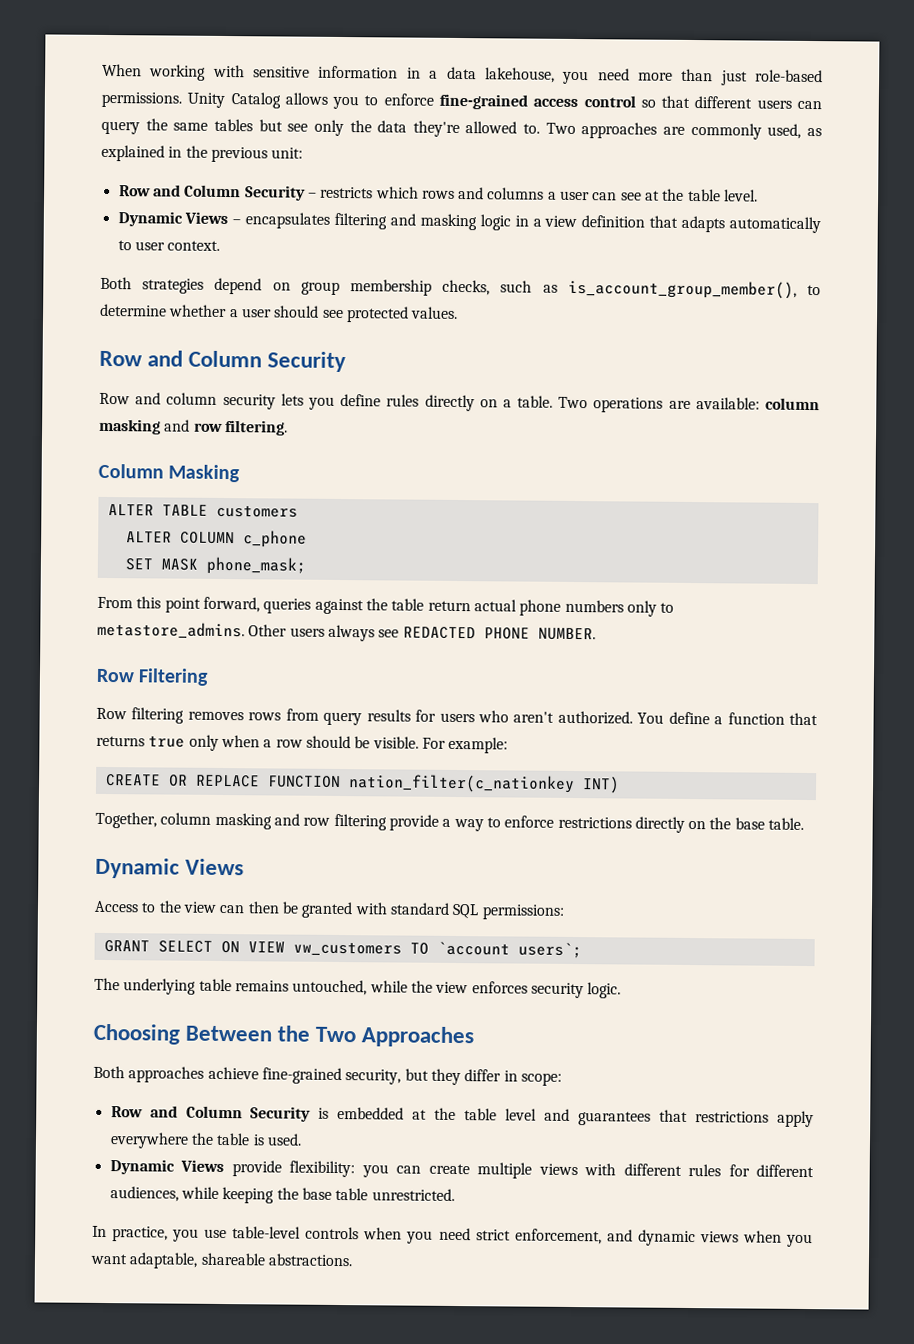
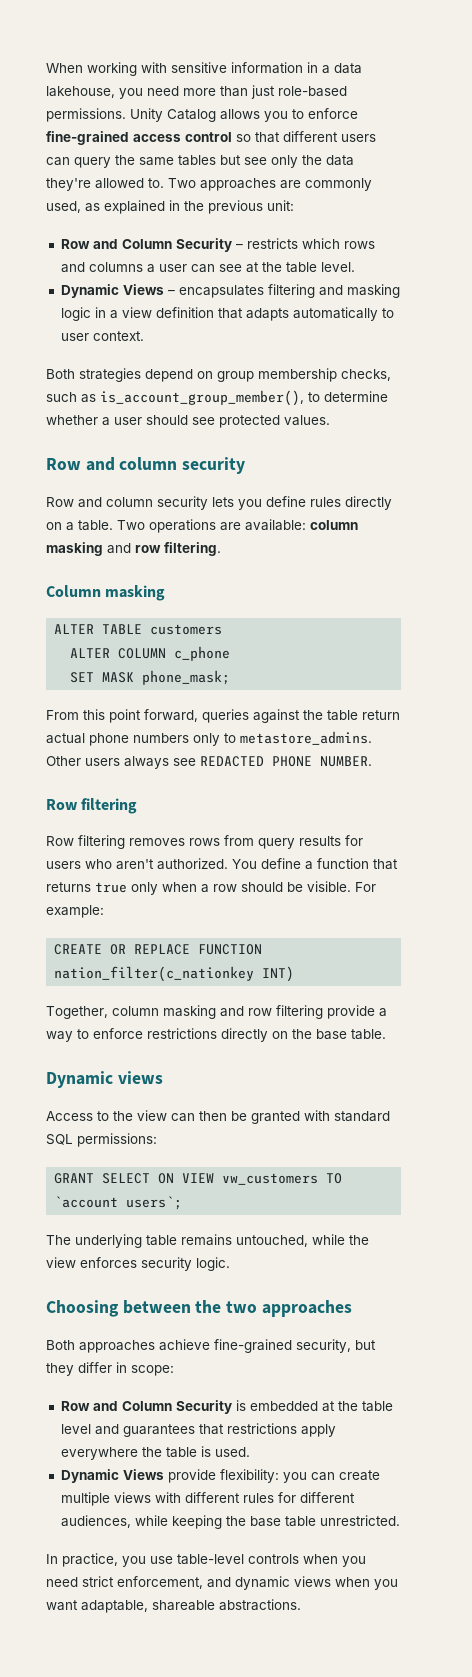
  Both strategies depend on group membership checks, such as is_account_group_member(), to determine whether a user should see protected values.
- Row and Column Security
+ Row and column security
- Column Masking
+ Column masking
  Other users always see REDACTED PHONE NUMBER.
- Row Filtering
+ Row filtering
  Together, column masking and row filtering provide a way to enforce restrictions directly on the base table.
- Dynamic Views
+ Dynamic views
- Choosing Between the Two Approaches
+ Choosing between the two approaches

